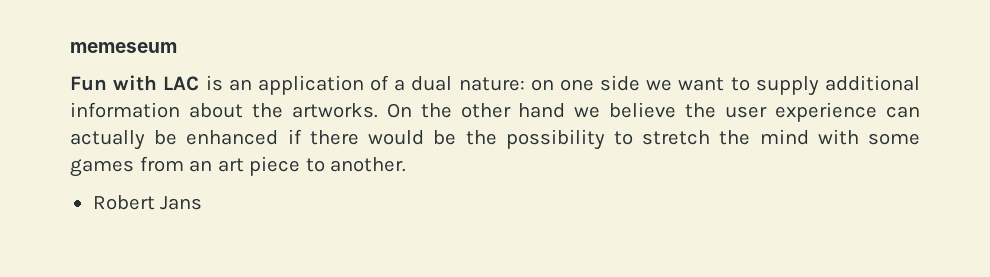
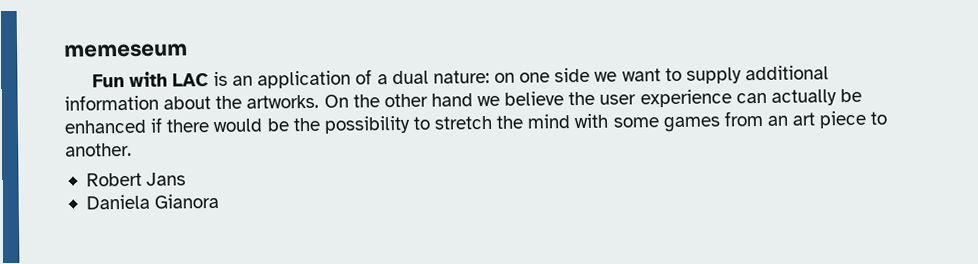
+ Daniela Gianora

